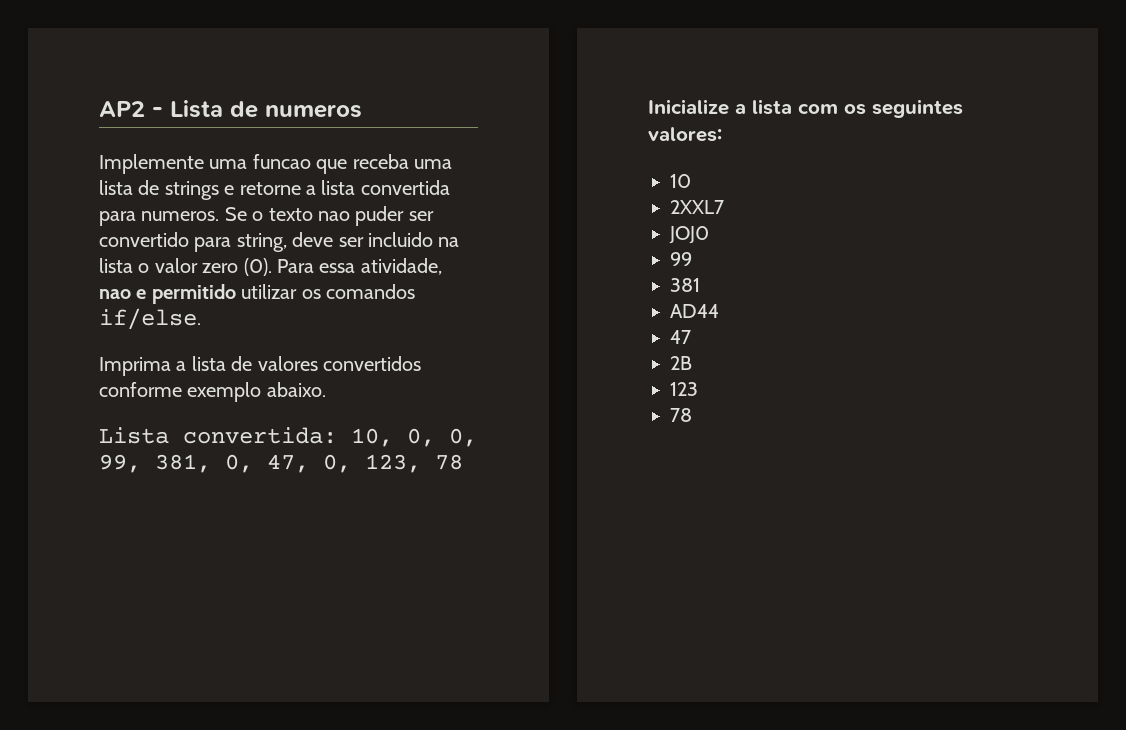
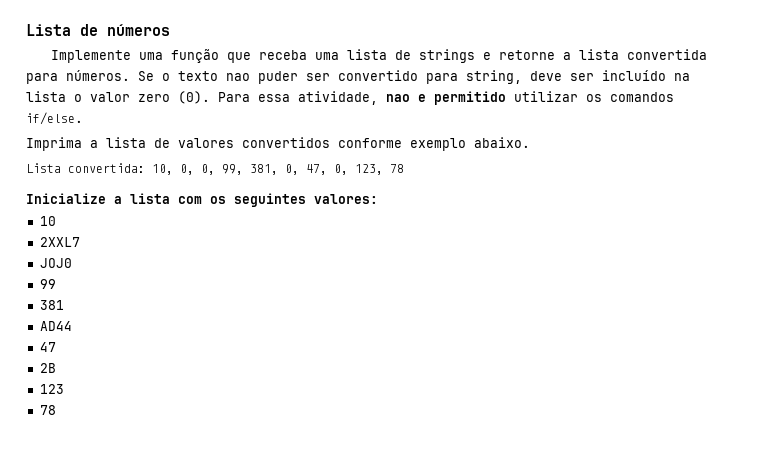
- AP2 - Lista de numeros
+ Lista de números
- Implemente uma funcao que receba uma lista de strings e retorne a lista convertida para numeros.
+ Implemente uma função que receba uma lista de strings e retorne a lista convertida para números.
- Se o texto nao puder ser convertido para string, deve ser incluido na lista o valor zero (0).
+ Se o texto nao puder ser convertido para string, deve ser incluído na lista o valor zero (0).

